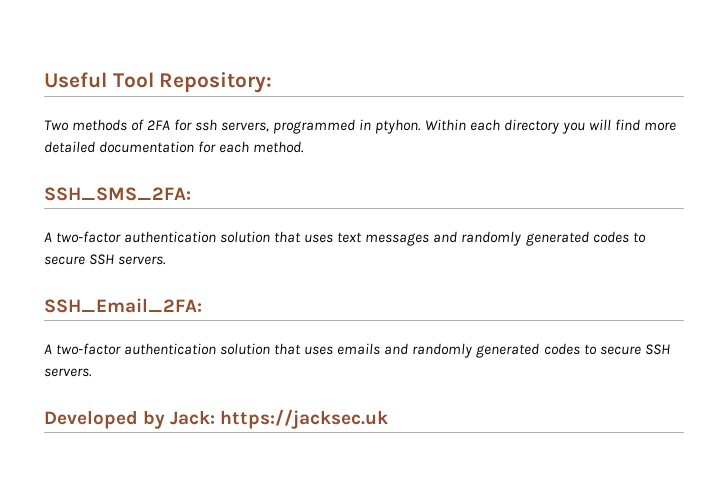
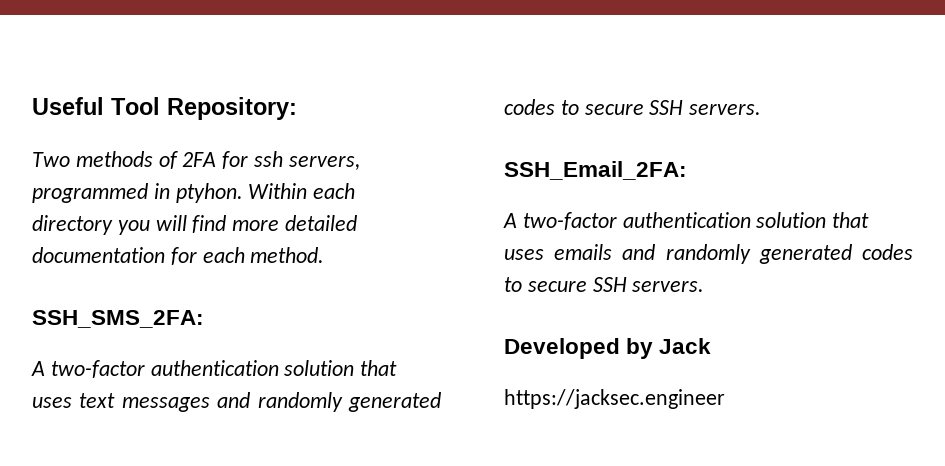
- Developed by Jack: https://jacksec.uk
+ Developed by Jack
+ https://jacksec.engineer

